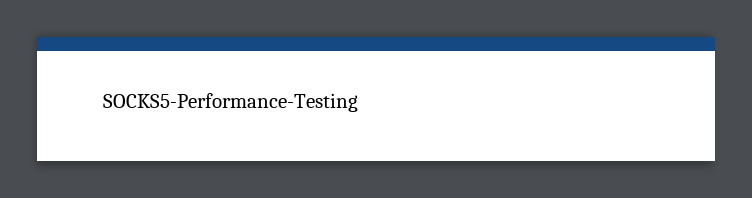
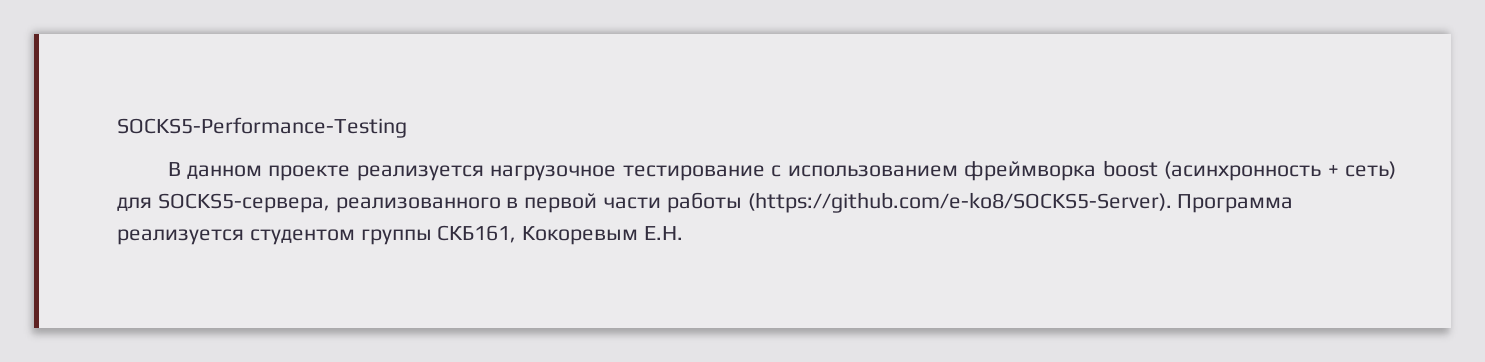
+ В данном проекте реализуется нагрузочное тестирование с использованием фреймворка boost (асинхронность + сеть) для SOCKS5-сервера, реализованного в первой части работы (https://github.com/e-ko8/SOCKS5-Server). Программа реализуется студентом группы СКБ161, Кокоревым Е.Н.

